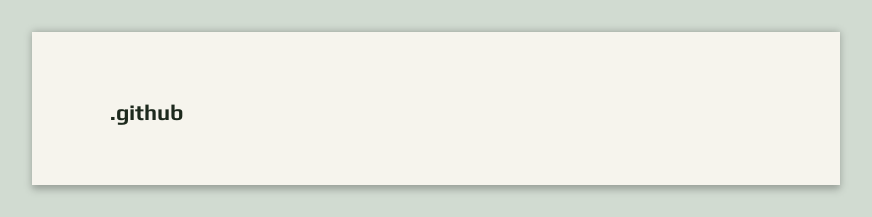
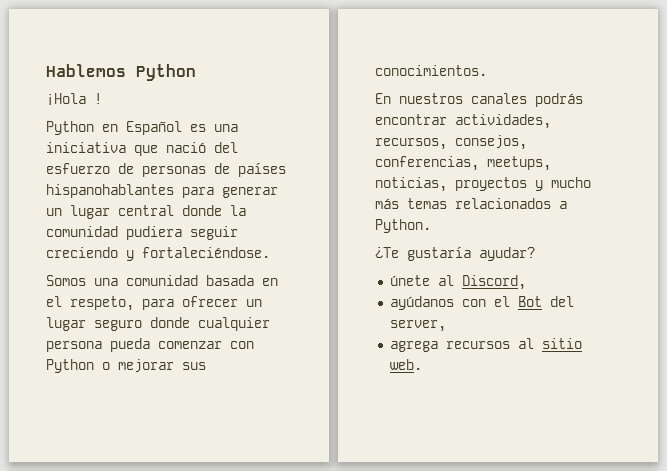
- .github
+ Hablemos Python
+ ¡Hola !
+ Python en Español es una iniciativa que nació del esfuerzo de personas de países hispanohablantes para generar un lugar central donde la comunidad pudiera seguir creciendo y fortaleciéndose.
+ Somos una comunidad basada en el respeto, para ofrecer un lugar seguro donde cualquier persona pueda comenzar con Python o mejorar sus conocimientos.
+ En nuestros canales podrás encontrar actividades, recursos, consejos, conferencias, meetups, noticias, proyectos y mucho más temas relacionados a Python.
+ ¿Te gustaría ayudar?
+ únete al Discord,
+ ayúdanos con el Bot del server,
+ agrega recursos al sitio web.

